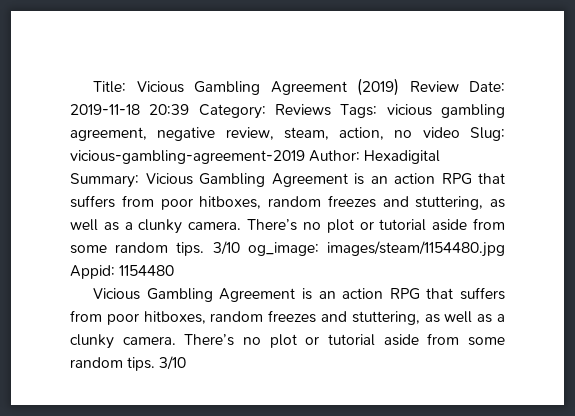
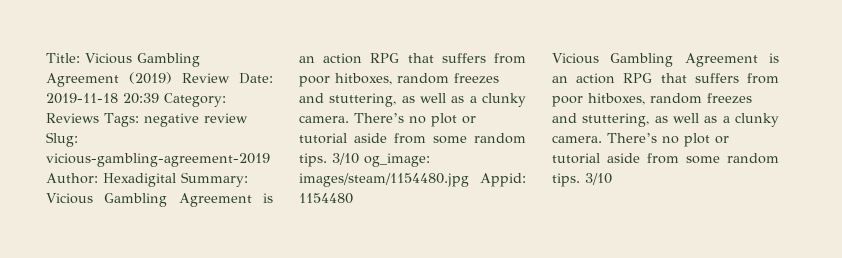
- Title: Vicious Gambling Agreement (2019) Review Date: 2019-11-18 20:39 Category: Reviews Tags: vicious gambling agreement, negative review, steam, action, no video Slug: vicious-gambling-agreement-2019 Author: Hexadigital Summary: Vicious Gambling Agreement is an action RPG that suffers from poor hitboxes, random freezes and stuttering, as well as a clunky camera.
+ Title: Vicious Gambling Agreement (2019) Review Date: 2019-11-18 20:39 Category: Reviews Tags: negative review Slug: vicious-gambling-agreement-2019 Author: Hexadigital Summary: Vicious Gambling Agreement is an action RPG that suffers from poor hitboxes, random freezes and stuttering, as well as a clunky camera.

